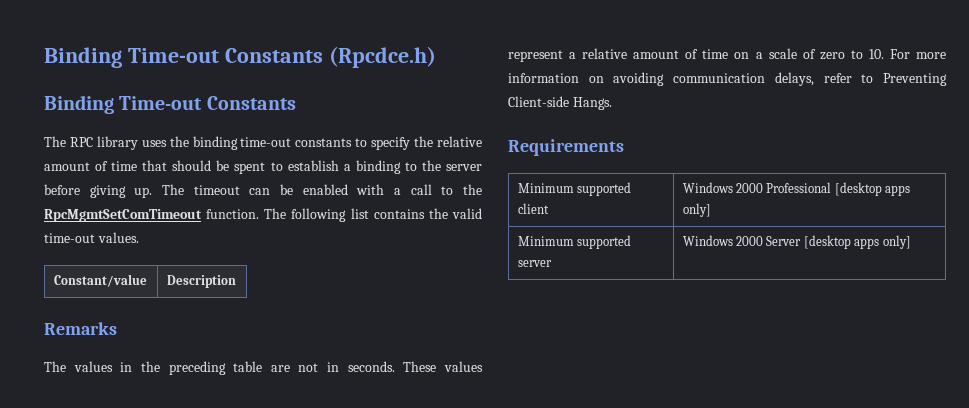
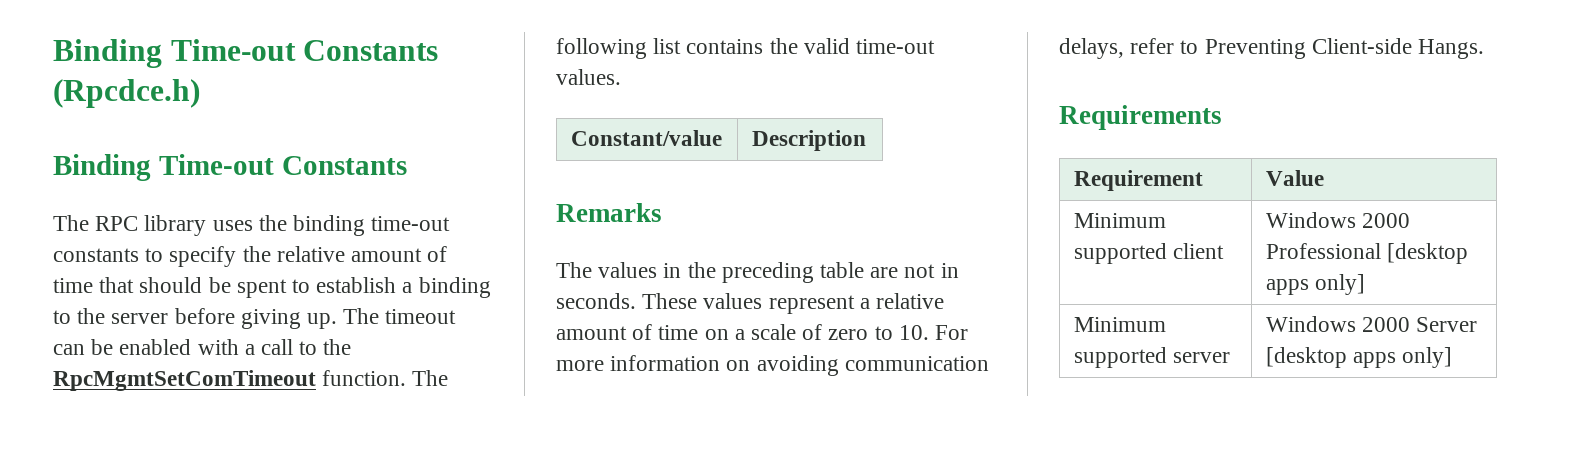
+ Requirement | Value

